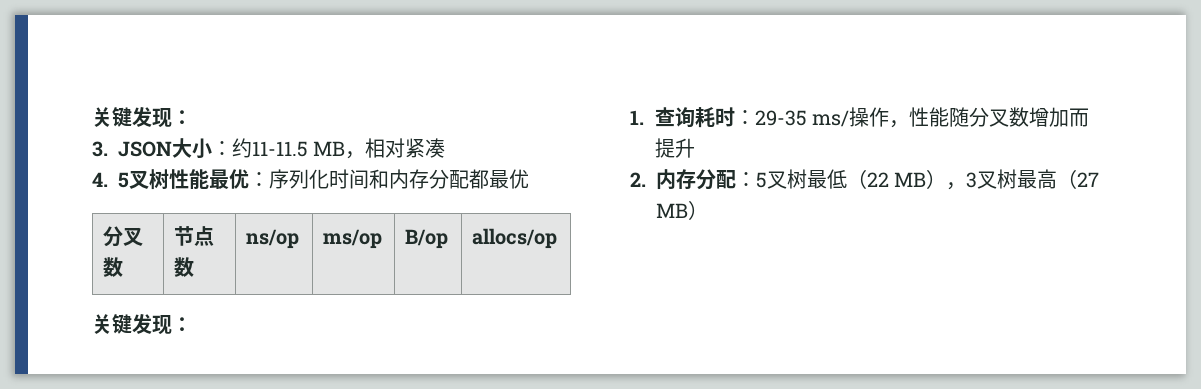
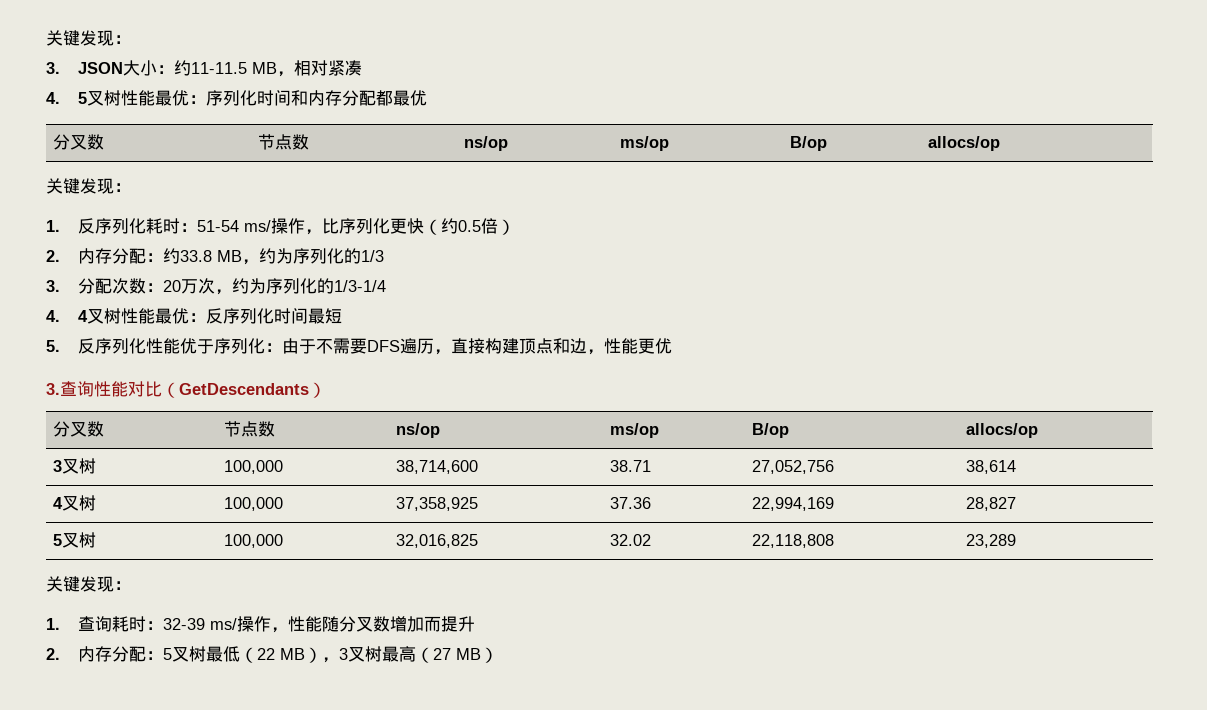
+ 1.反序列化耗时：51-54 ms/操作，比序列化更快（约0.5倍）
+ 2.内存分配：约33.8 MB，约为序列化的1/3
+ 3.分配次数：20万次，约为序列化的1/3-1/4
+ 4. 4叉树性能最优：反序列化时间最短
+ 5.反序列化性能优于序列化：由于不需要DFS遍历，直接构建顶点和边，性能更优
+ 3.查询性能对比（GetDescendants）
+ 分叉数 | 节点数 | ns/op | ms/op | B/op | allocs/op
+ 3叉树 | 100,000 | 38,714,600 | 38.71 | 27,052,756 | 38,614
+ 4叉树 | 100,000 | 37,358,925 | 37.36 | 22,994,169 | 28,827
+ 5叉树 | 100,000 | 32,016,825 | 32.02 | 22,118,808 | 23,289
+ 关键发现：
- 1.查询耗时：29-35 ms/操作，性能随分叉数增加而提升
+ 1.查询耗时：32-39 ms/操作，性能随分叉数增加而提升

